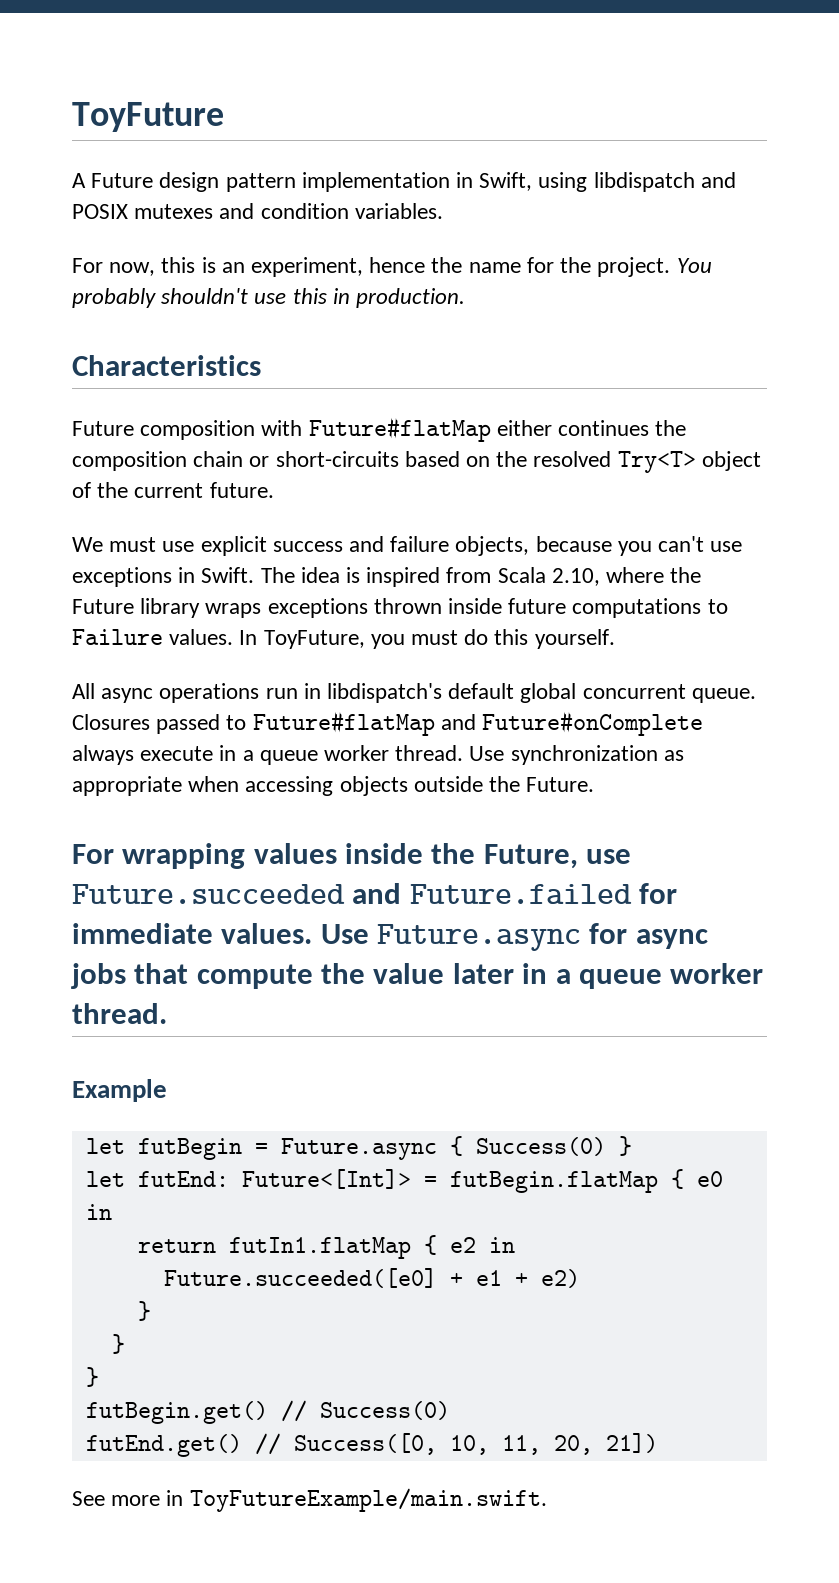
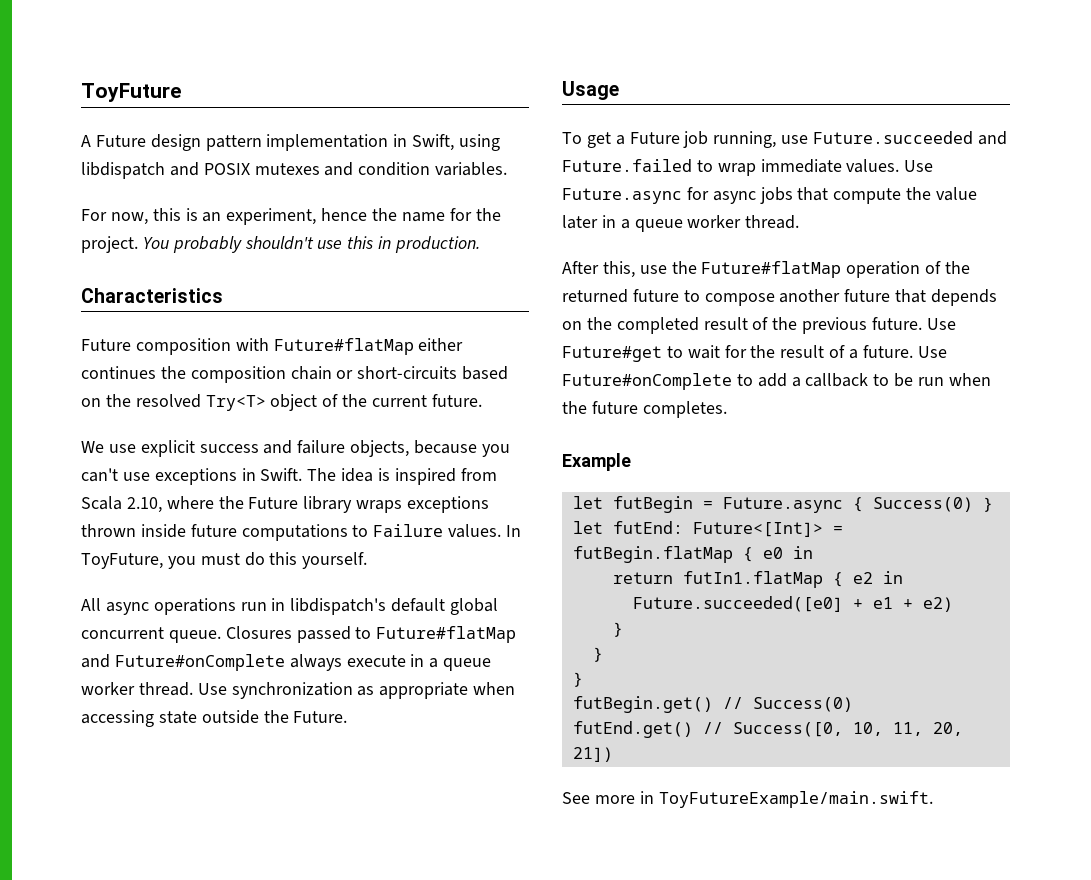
- We must use explicit success and failure objects, because you can't use exceptions in Swift.
+ We use explicit success and failure objects, because you can't use exceptions in Swift.
- Use synchronization as appropriate when accessing objects outside the Future.
+ Use synchronization as appropriate when accessing state outside the Future.
- For wrapping values inside the Future, use Future.succeeded and Future.failed for immediate values.
+ Usage
+ To get a Future job running, use Future.succeeded and Future.failed to wrap immediate values.
+ After this, use the Future#flatMap operation of the returned future to compose another future that depends on the completed result of the previous future. Use Future#get to wait for the result of a future. Use Future#onComplete to add a callback to be run when the future completes.

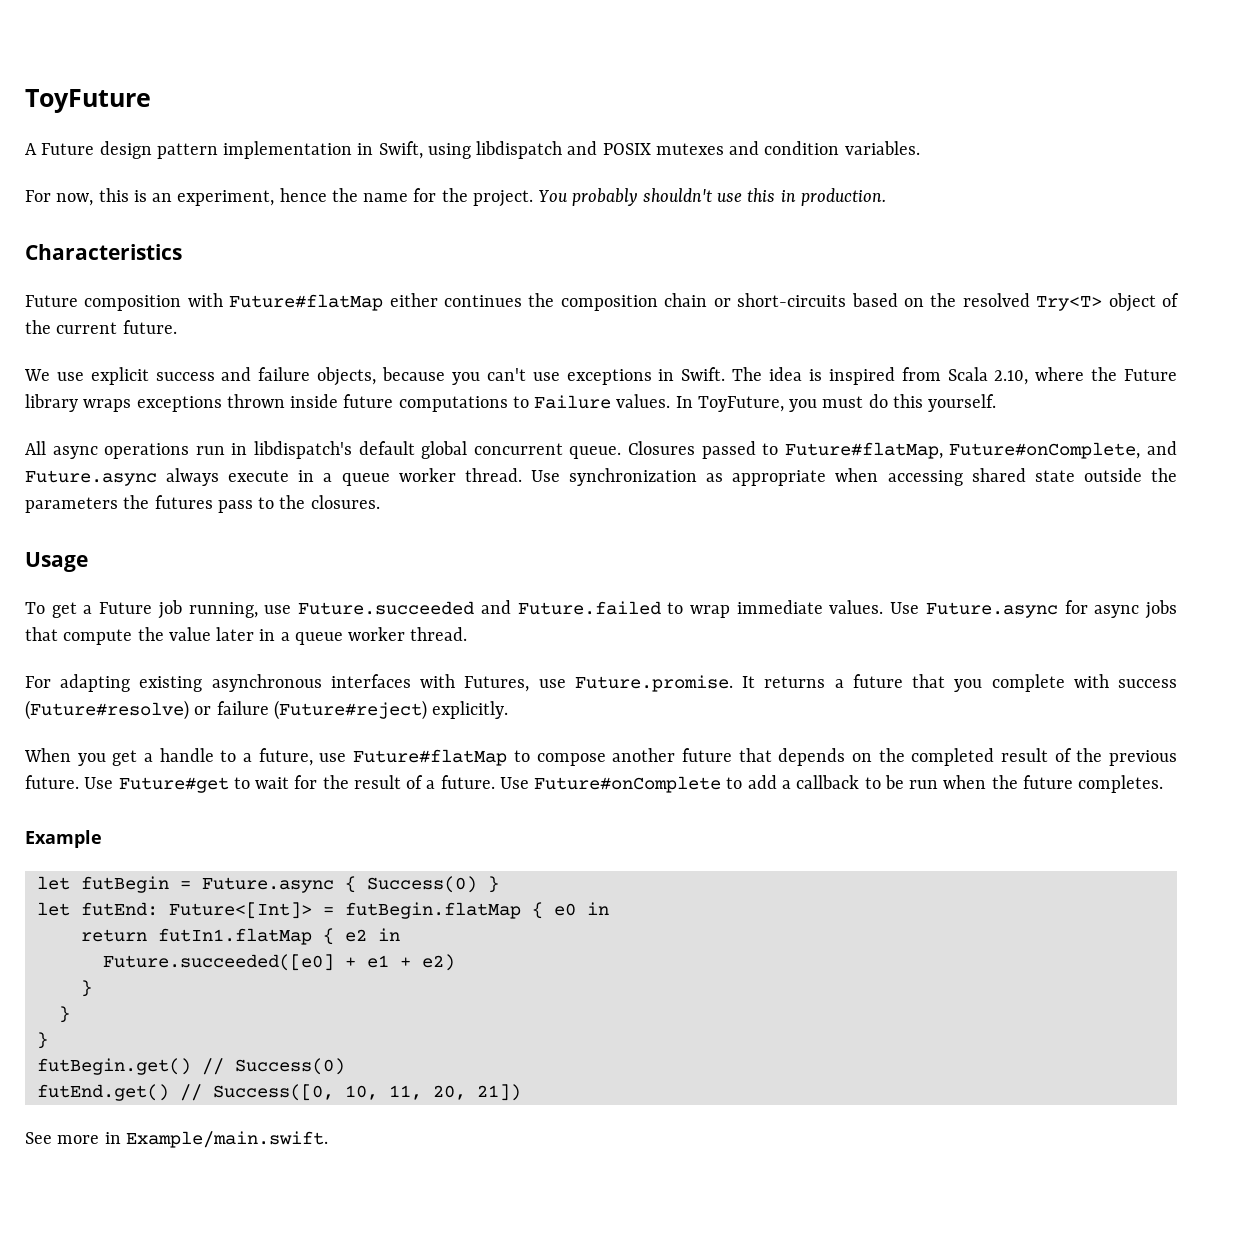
- Closures passed to Future#flatMap and Future#onComplete always execute in a queue worker thread.
+ Closures passed to Future#flatMap, Future#onComplete, and Future.async always execute in a queue worker thread.
- Use synchronization as appropriate when accessing state outside the Future.
+ Use synchronization as appropriate when accessing shared state outside the parameters the futures pass to the closures.
- After this, use the Future#flatMap operation of the returned future to compose another future that depends on the completed result of the previous future.
+ For adapting existing asynchronous interfaces with Futures, use Future.promise. It returns a future that you complete with success (Future#resolve) or failure (Future#reject) explicitly.
+ When you get a handle to a future, use Future#flatMap to compose another future that depends on the completed result of the previous future.
- See more in ToyFutureExample/main.swift.
+ See more in Example/main.swift.

